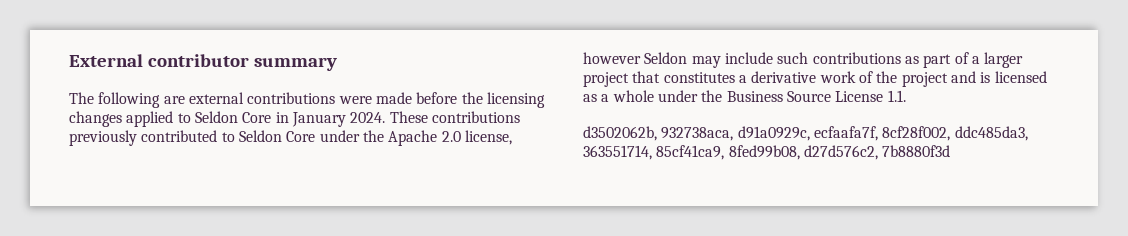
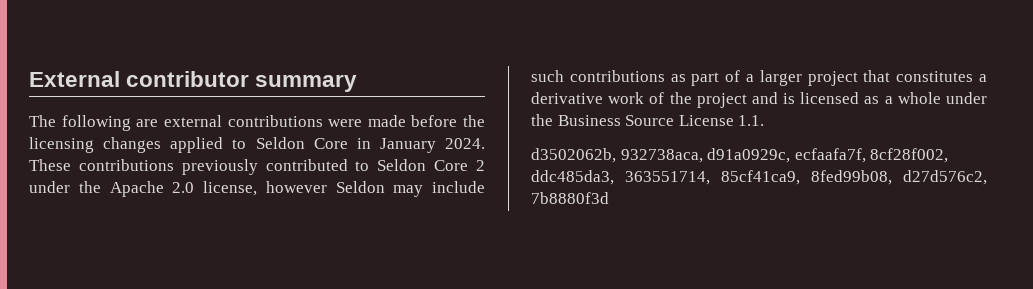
- These contributions previously contributed to Seldon Core under the Apache 2.0 license, however Seldon may include such contributions as part of a larger project that constitutes a derivative work of the project and is licensed as a whole under the Business Source License 1.1.
+ These contributions previously contributed to Seldon Core 2 under the Apache 2.0 license, however Seldon may include such contributions as part of a larger project that constitutes a derivative work of the project and is licensed as a whole under the Business Source License 1.1.

